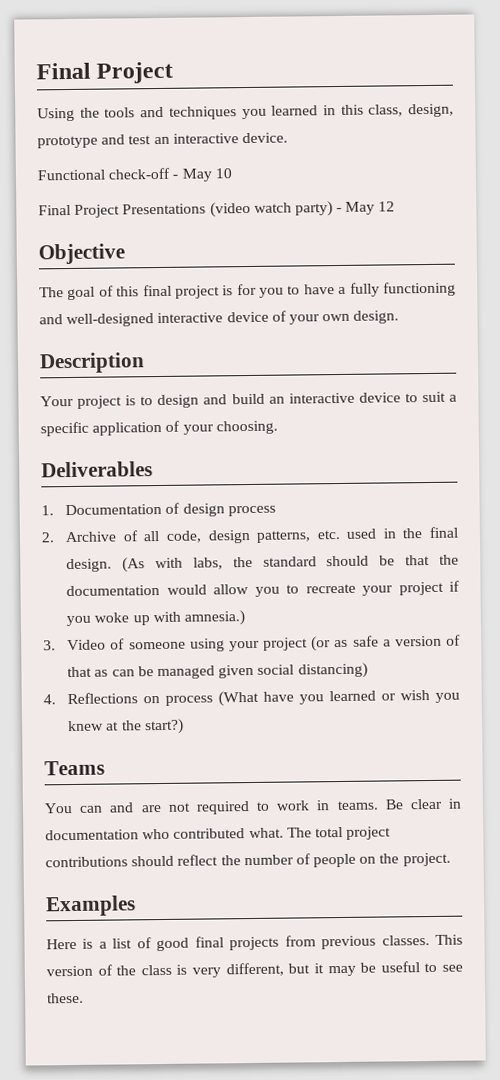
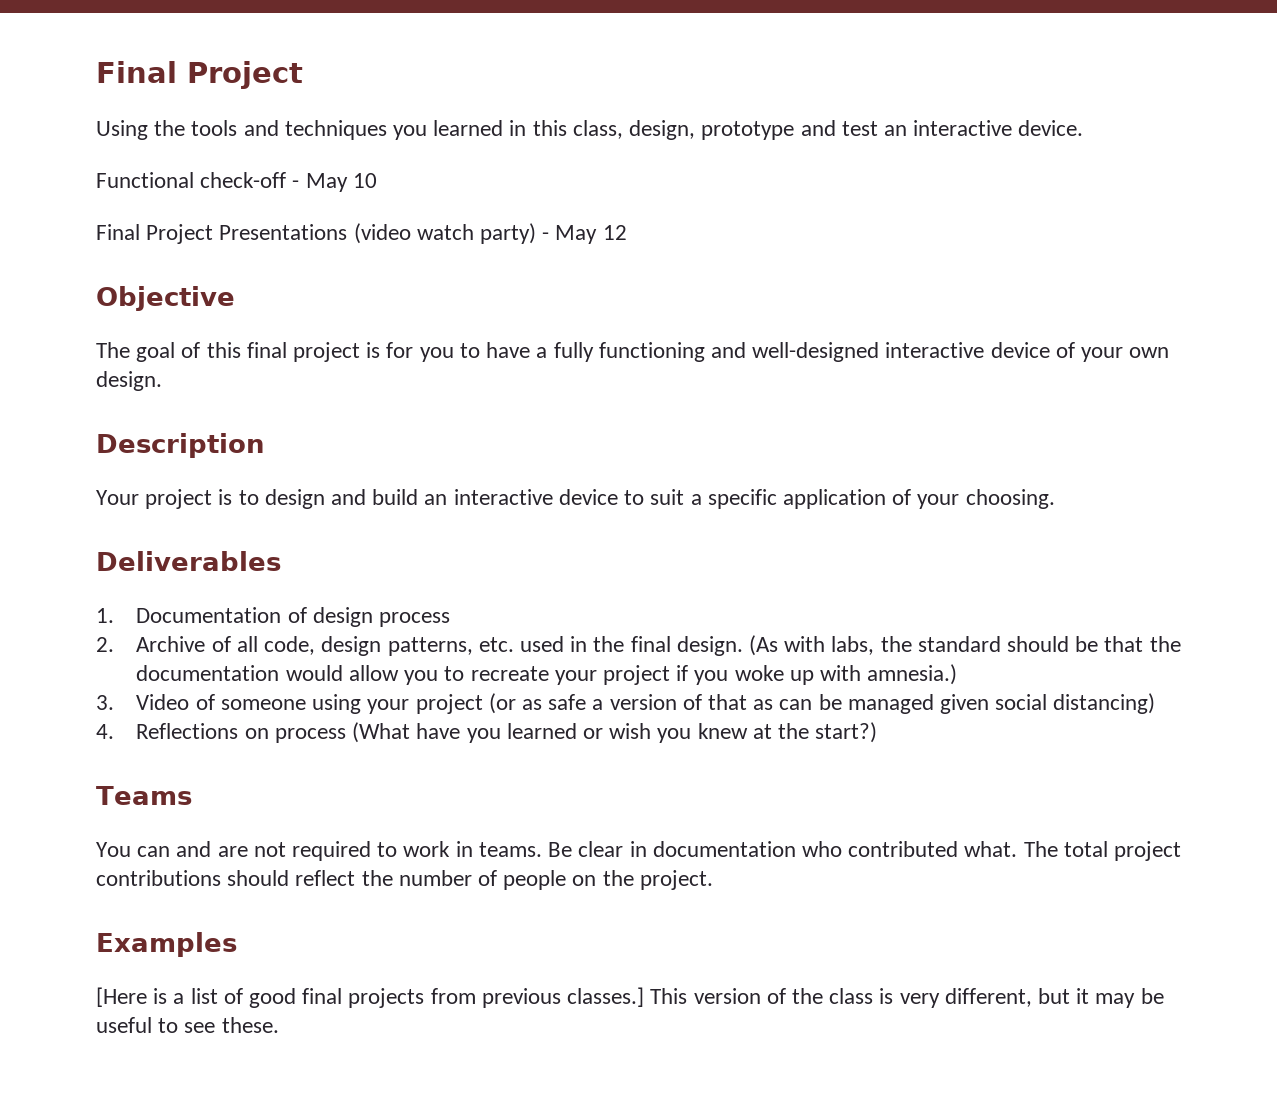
- Here is a list of good final projects from previous classes.
+ [Here is a list of good final projects from previous classes.]

